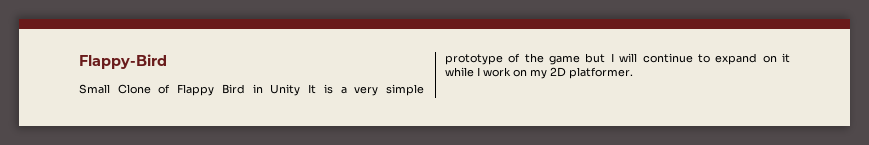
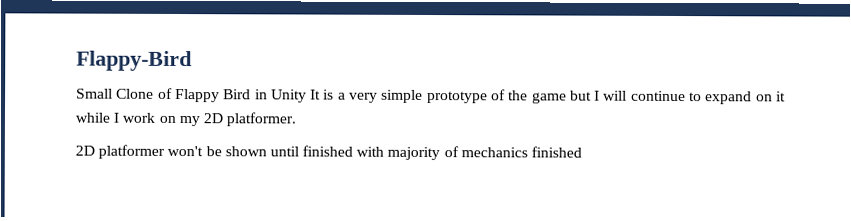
+ 2D platformer won't be shown until finished with majority of mechanics finished

